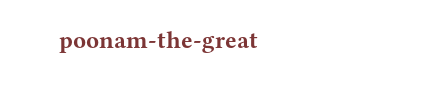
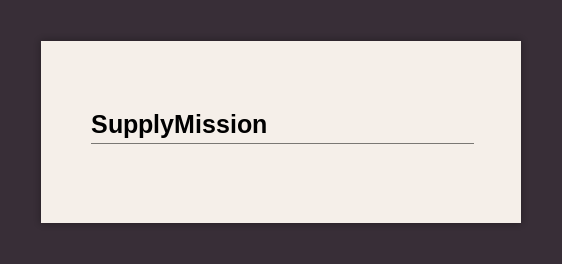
- poonam-the-great
+ SupplyMission

